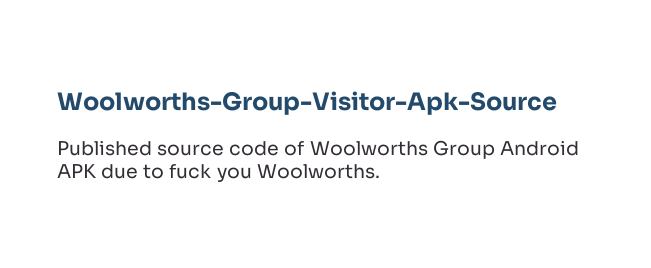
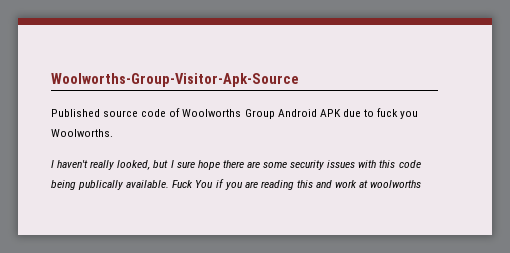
+ I haven't really looked, but I sure hope there are some security issues with this code being publically available. Fuck You if you are reading this and work at woolworths

